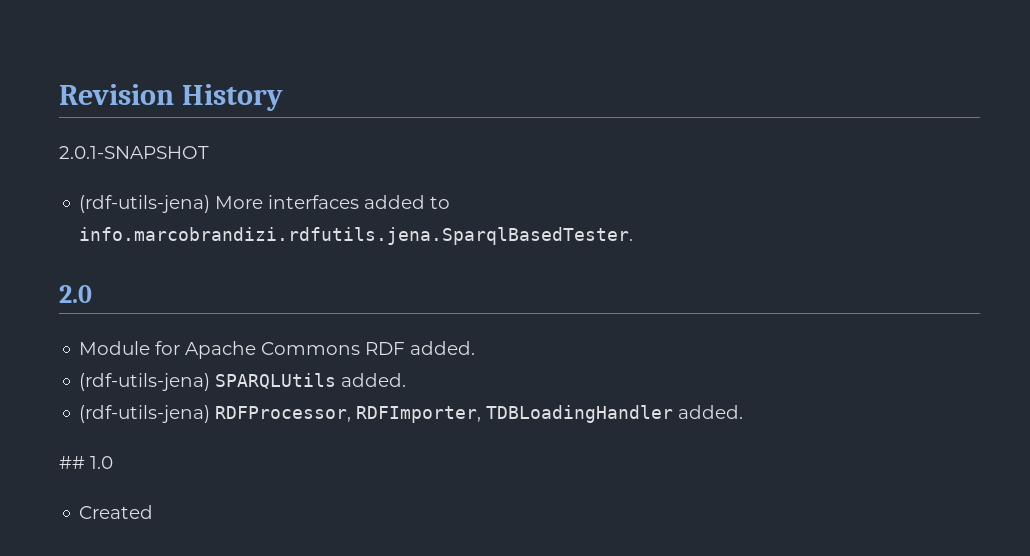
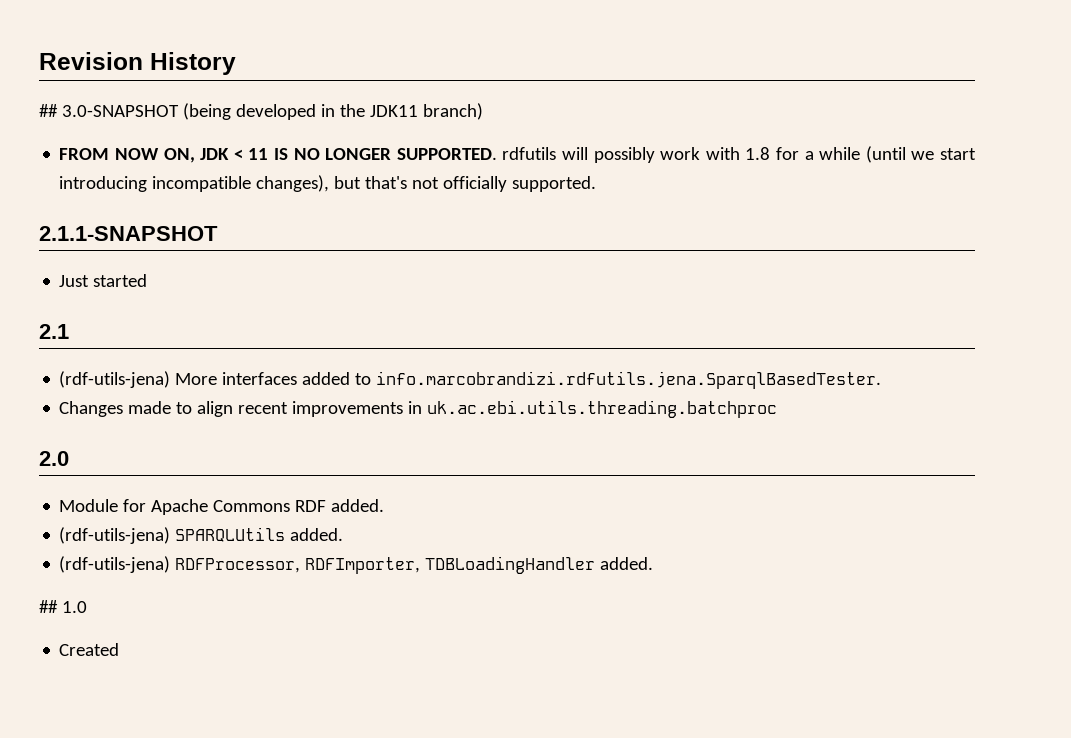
- 2.0.1-SNAPSHOT
+ ## 3.0-SNAPSHOT (being developed in the JDK11 branch)
+ FROM NOW ON, JDK < 11 IS NO LONGER SUPPORTED. rdfutils will possibly work with 1.8 for a while (until we start introducing incompatible changes), but that's not officially supported.
+ 2.1.1-SNAPSHOT
+ Just started
+ 2.1
+ Changes made to align recent improvements in uk.ac.ebi.utils.threading.batchproc

